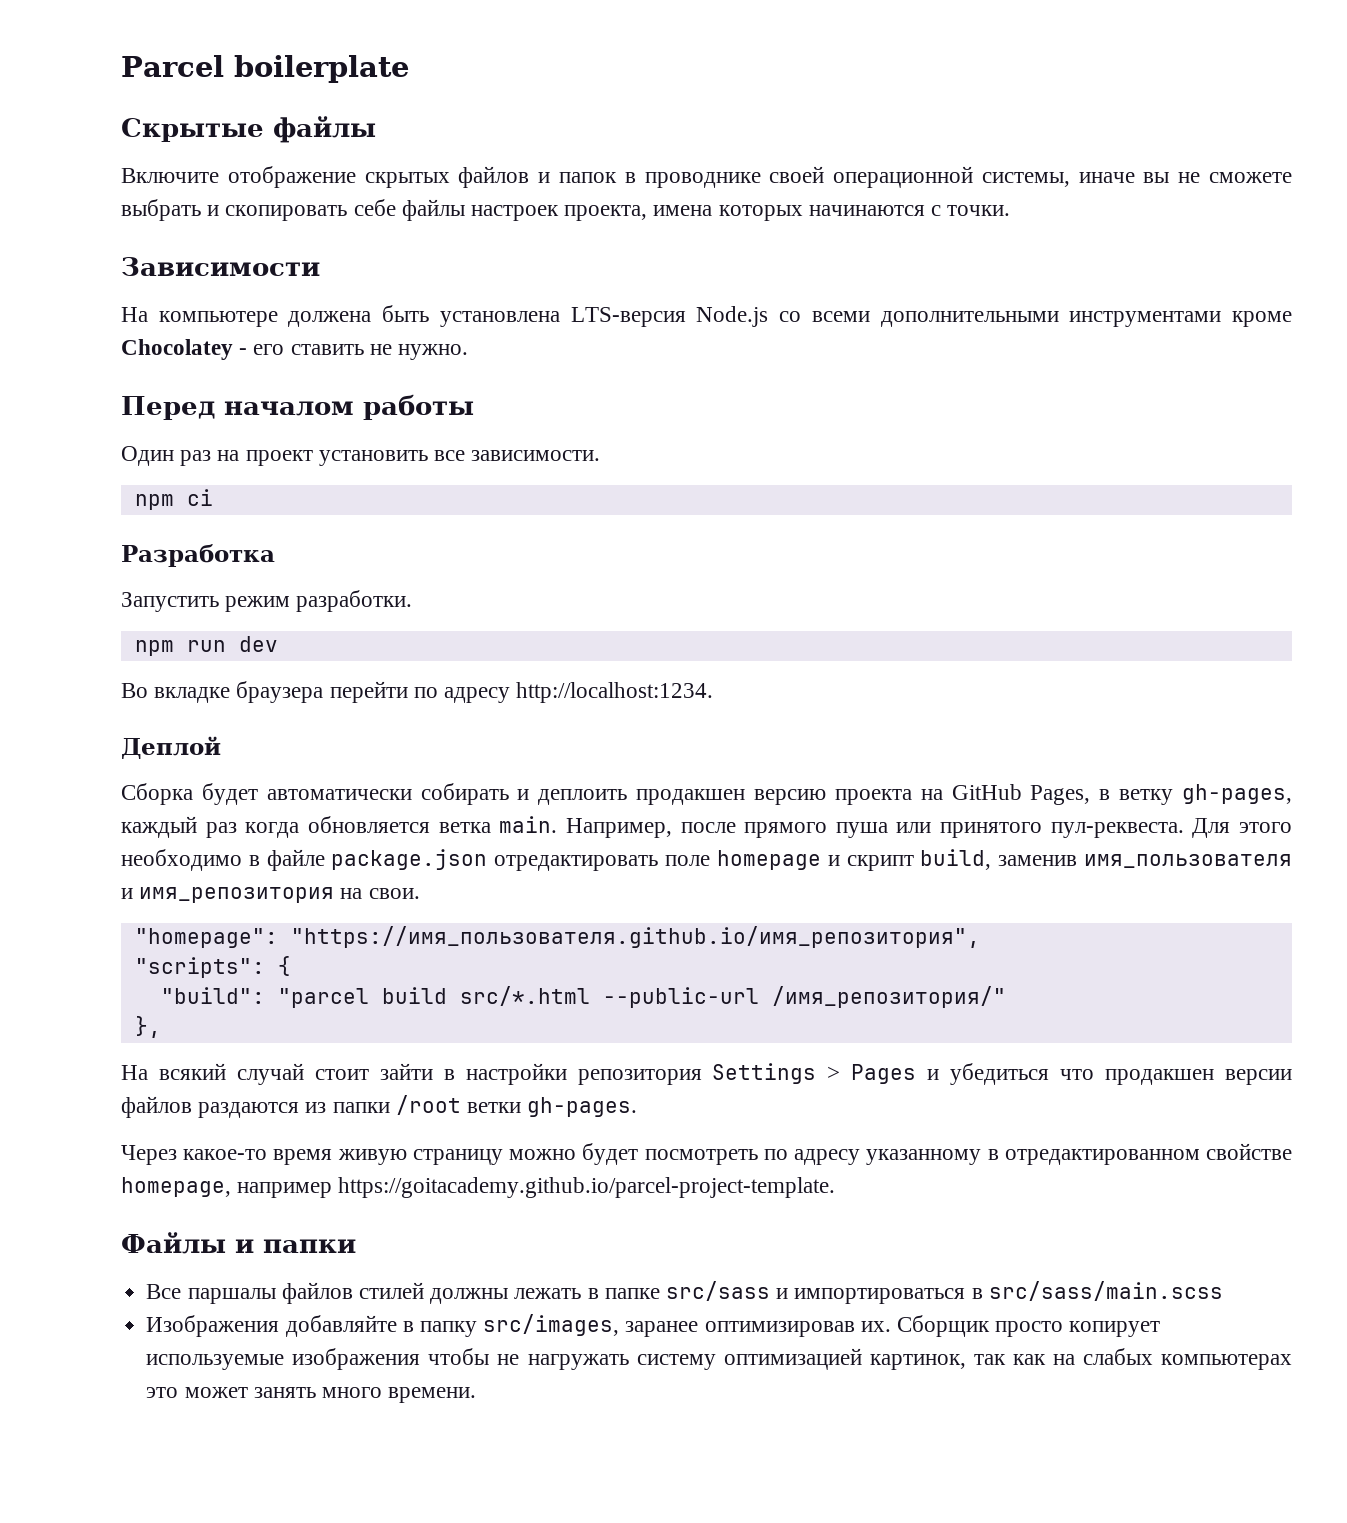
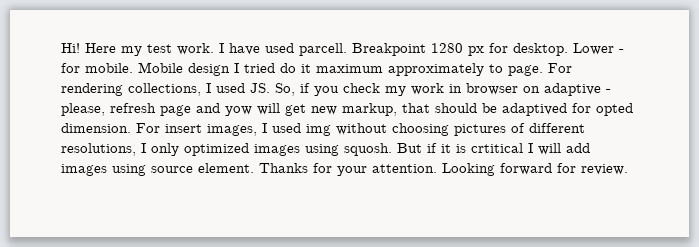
- Parcel boilerplate
- Скрытые файлы
- Включите отображение скрытых файлов и папок в проводнике своей операционной системы, иначе вы не сможете выбрать и скопировать себе файлы настроек проекта, имена которых начинаются с точки.
- Зависимости
- На компьютере должена быть установлена LTS-версия Node.js со всеми дополнительными инструментами кроме Chocolatey - его ставить не нужно.
- Перед началом работы
- Один раз на проект установить все зависимости.
- npm ci
- Разработка
- Запустить режим разработки.
- npm run dev
- Во вкладке браузера перейти по адресу http://localhost:1234.
- Деплой
- Сборка будет автоматически собирать и деплоить продакшен версию проекта на GitHub Pages, в ветку gh-pages, каждый раз когда обновляется ветка main. Например, после прямого пуша или принятого пул-реквеста. Для этого необходимо в файле package.json отредактировать поле homepage и скрипт build, заменив имя_пользователя и имя_репозитория на свои.
- "homepage": "https://имя_пользователя.github.io/имя_репозитория",
- "scripts": {
- "build": "parcel build src/*.html --public-url /имя_репозитория/"
- },
- На всякий случай стоит зайти в настройки репозитория Settings > Pages и убедиться что продакшен версии файлов раздаются из папки /root ветки gh-pages.
- Через какое-то время живую страницу можно будет посмотреть по адресу указанному в отредактированном свойстве homepage, например https://goitacademy.github.io/parcel-project-template.
- Файлы и папки
- Все паршалы файлов стилей должны лежать в папке src/sass и импортироваться в src/sass/main.scss
- Изображения добавляйте в папку src/images, заранее оптимизировав их. Сборщик просто копирует используемые изображения чтобы не нагружать систему оптимизацией картинок, так как на слабых компьютерах это может занять много времени.
+ Hi! Here my test work. I have used parcell. Breakpoint 1280 px for desktop. Lower - for mobile. Mobile design I tried do it maximum approximately to page. For rendering collections, I used JS. So, if you check my work in browser on adaptive - please, refresh page and yow will get new markup, that should be adaptived for opted dimension. For insert images, I used img without choosing pictures of different resolutions, I only optimized images using squosh. But if it is crtitical I will add images using source element. Thanks for your attention. Looking forward for review.

